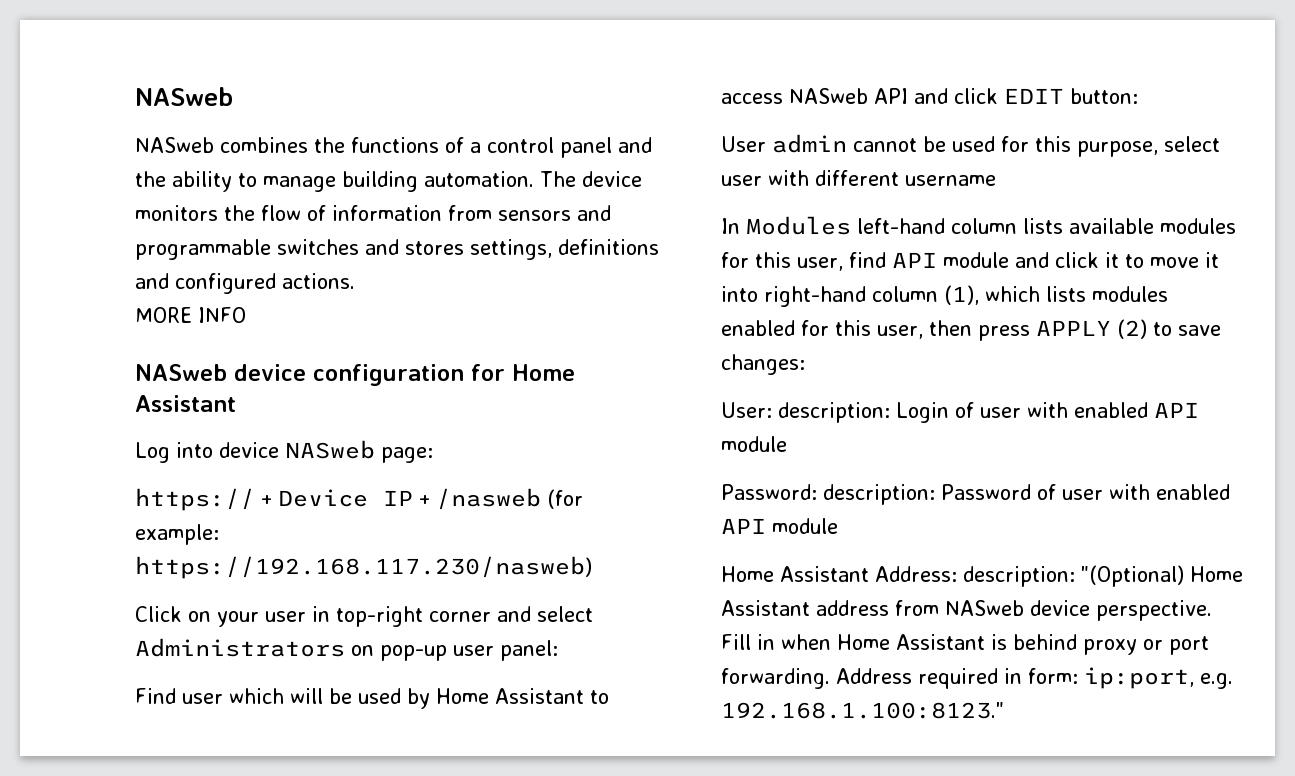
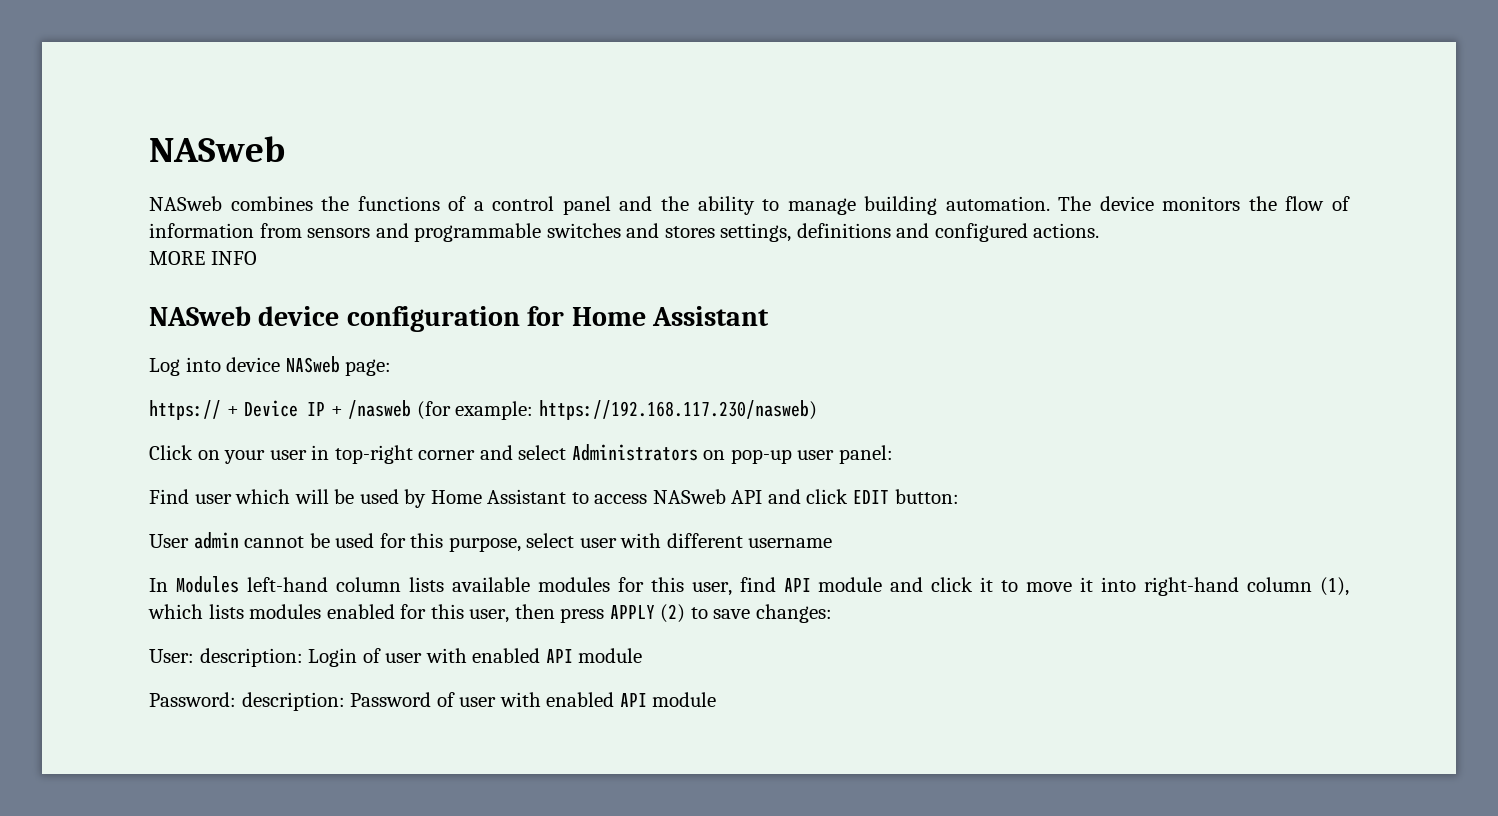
- Home Assistant Address: description: "(Optional) Home Assistant address from NASweb device perspective. Fill in when Home Assistant is behind proxy or port forwarding. Address required in form: ip:port, e.g. 192.168.1.100:8123."

